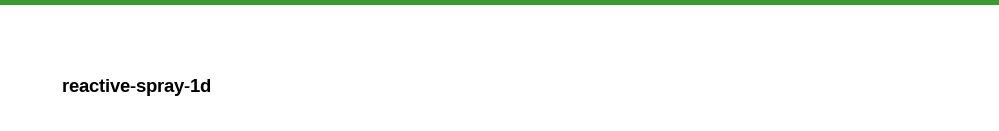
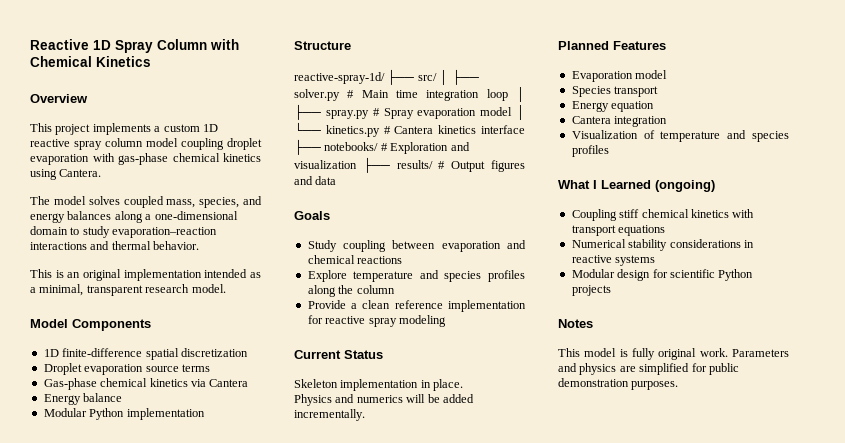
- reactive-spray-1d
+ Reactive 1D Spray Column with Chemical Kinetics
+ Overview
+ This project implements a custom 1D reactive spray column model coupling droplet evaporation with gas-phase chemical kinetics using Cantera.
+ The model solves coupled mass, species, and energy balances along a one-dimensional domain to study evaporation–reaction interactions and thermal behavior.
+ This is an original implementation intended as a minimal, transparent research model.
+ Model Components
+ 1D finite-difference spatial discretization
+ Droplet evaporation source terms
+ Gas-phase chemical kinetics via Cantera
+ Energy balance
+ Modular Python implementation
+ Structure
+ reactive-spray-1d/ ├── src/ │ ├── solver.py # Main time integration loop │ ├── spray.py # Spray evaporation model │ └── kinetics.py # Cantera kinetics interface ├── notebooks/ # Exploration and visualization ├── results/ # Output figures and data
+ Goals
+ Study coupling between evaporation and chemical reactions
+ Explore temperature and species profiles along the column
+ Provide a clean reference implementation for reactive spray modeling
+ Current Status
+ Skeleton implementation in place.
+ Physics and numerics will be added incrementally.
+ Planned Features
+ Evaporation model
+ Species transport
+ Energy equation
+ Cantera integration
+ Visualization of temperature and species profiles
+ What I Learned (ongoing)
+ Coupling stiff chemical kinetics with transport equations
+ Numerical stability considerations in reactive systems
+ Modular design for scientific Python projects
+ Notes
+ This model is fully original work. Parameters and physics are simplified for public demonstration purposes.

